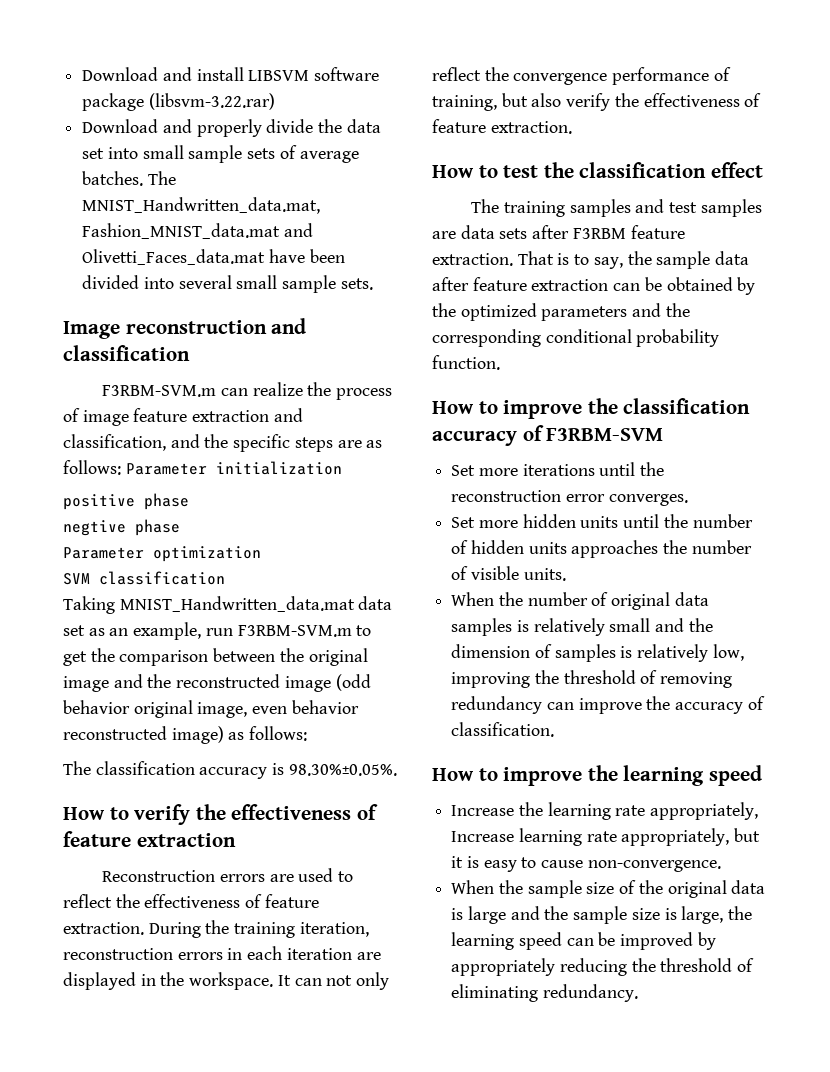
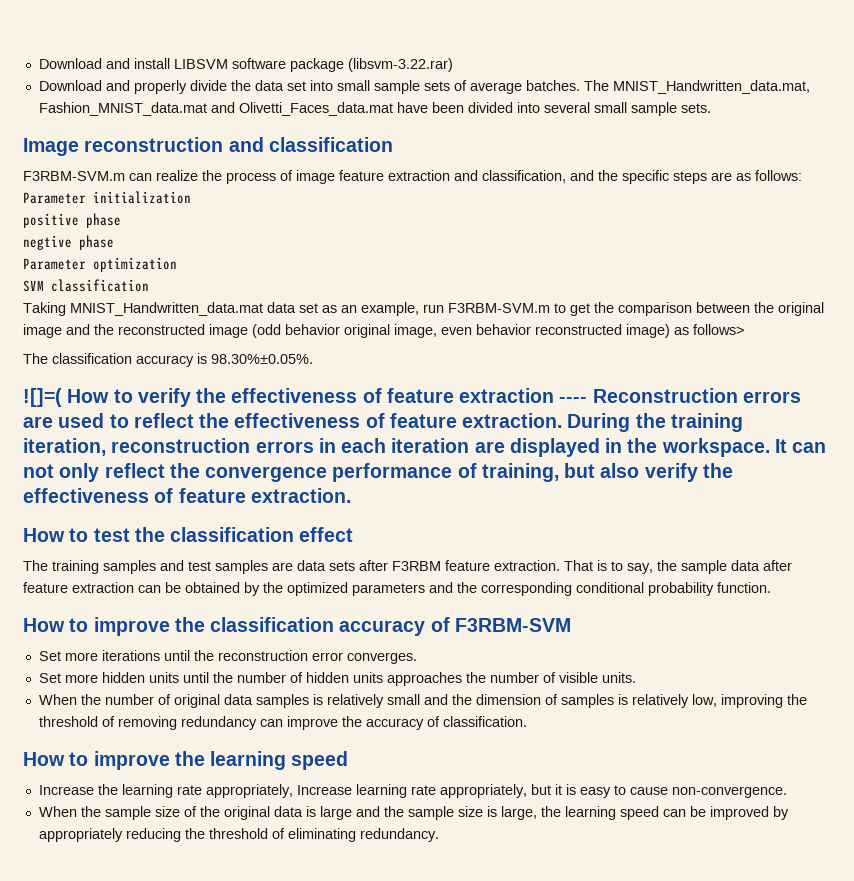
- Taking MNIST_Handwritten_data.mat data set as an example, run F3RBM-SVM.m to get the comparison between the original image and the reconstructed image (odd behavior original image, even behavior reconstructed image) as follows:
+ Taking MNIST_Handwritten_data.mat data set as an example, run F3RBM-SVM.m to get the comparison between the original image and the reconstructed image (odd behavior original image, even behavior reconstructed image) as follows>
- How to verify the effectiveness of feature extraction
- Reconstruction errors are used to reflect the effectiveness of feature extraction.
+ ![]=( How to verify the effectiveness of feature extraction ---- Reconstruction errors are used to reflect the effectiveness of feature extraction.

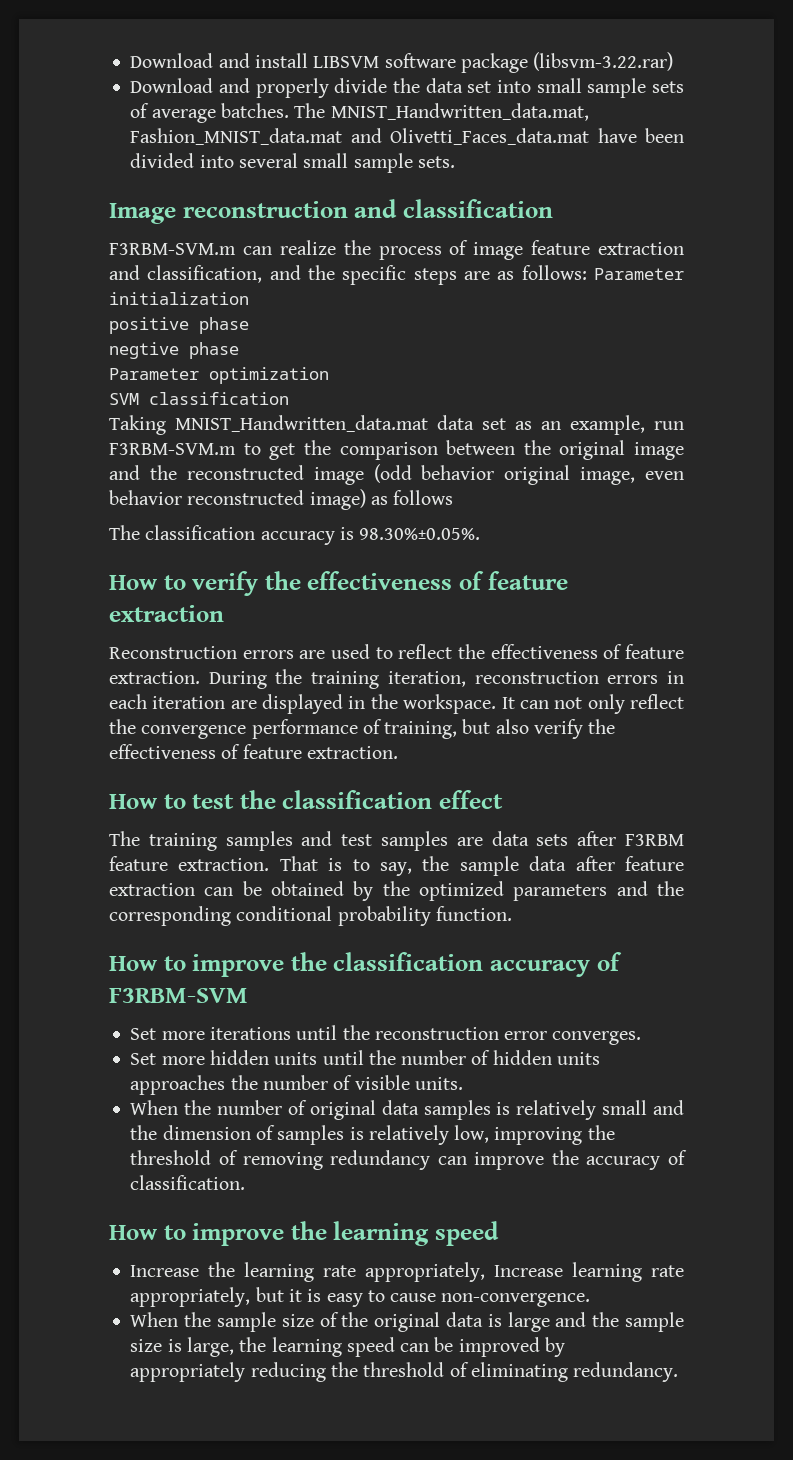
- Taking MNIST_Handwritten_data.mat data set as an example, run F3RBM-SVM.m to get the comparison between the original image and the reconstructed image (odd behavior original image, even behavior reconstructed image) as follows>
+ Taking MNIST_Handwritten_data.mat data set as an example, run F3RBM-SVM.m to get the comparison between the original image and the reconstructed image (odd behavior original image, even behavior reconstructed image) as follows
- ![]=( How to verify the effectiveness of feature extraction ---- Reconstruction errors are used to reflect the effectiveness of feature extraction.
+ How to verify the effectiveness of feature extraction
+ Reconstruction errors are used to reflect the effectiveness of feature extraction.

